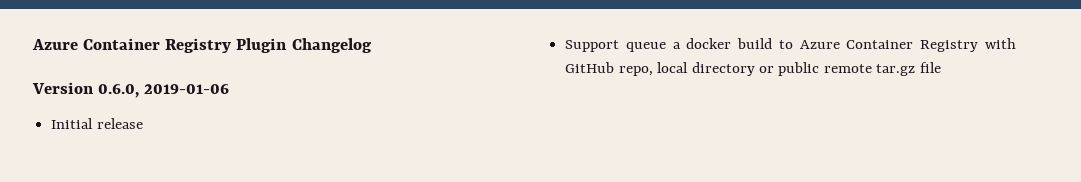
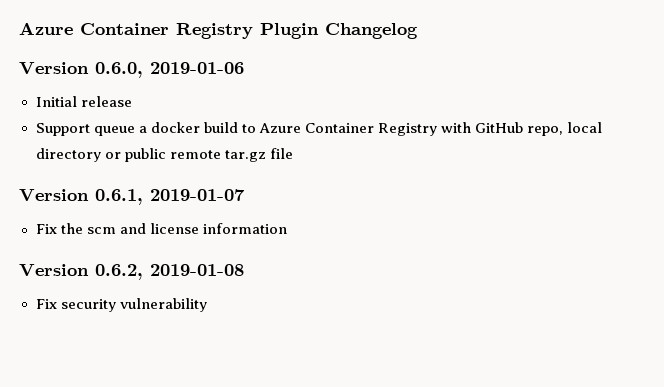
+ Version 0.6.1, 2019-01-07
+ Fix the scm and license information
+ Version 0.6.2, 2019-01-08
+ Fix security vulnerability

